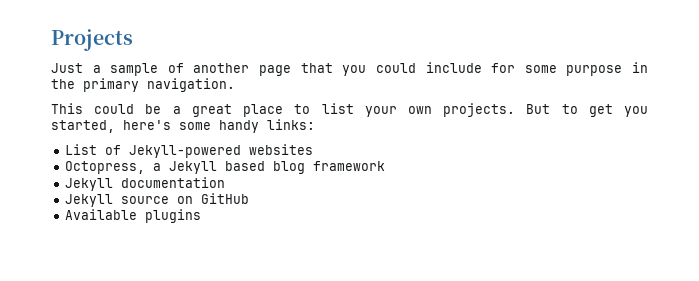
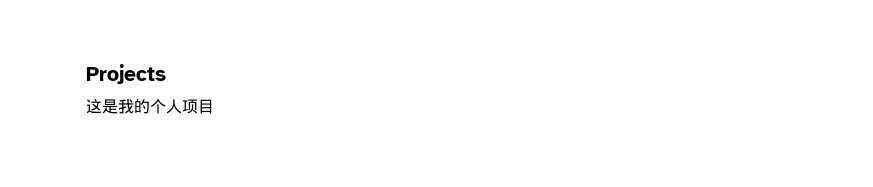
- Just a sample of another page that you could include for some purpose in the primary navigation.
- This could be a great place to list your own projects. But to get you started, here's some handy links:
- List of Jekyll-powered websites
- Octopress, a Jekyll based blog framework
- Jekyll documentation
- Jekyll source on GitHub
- Available plugins
+ 这是我的个人项目

